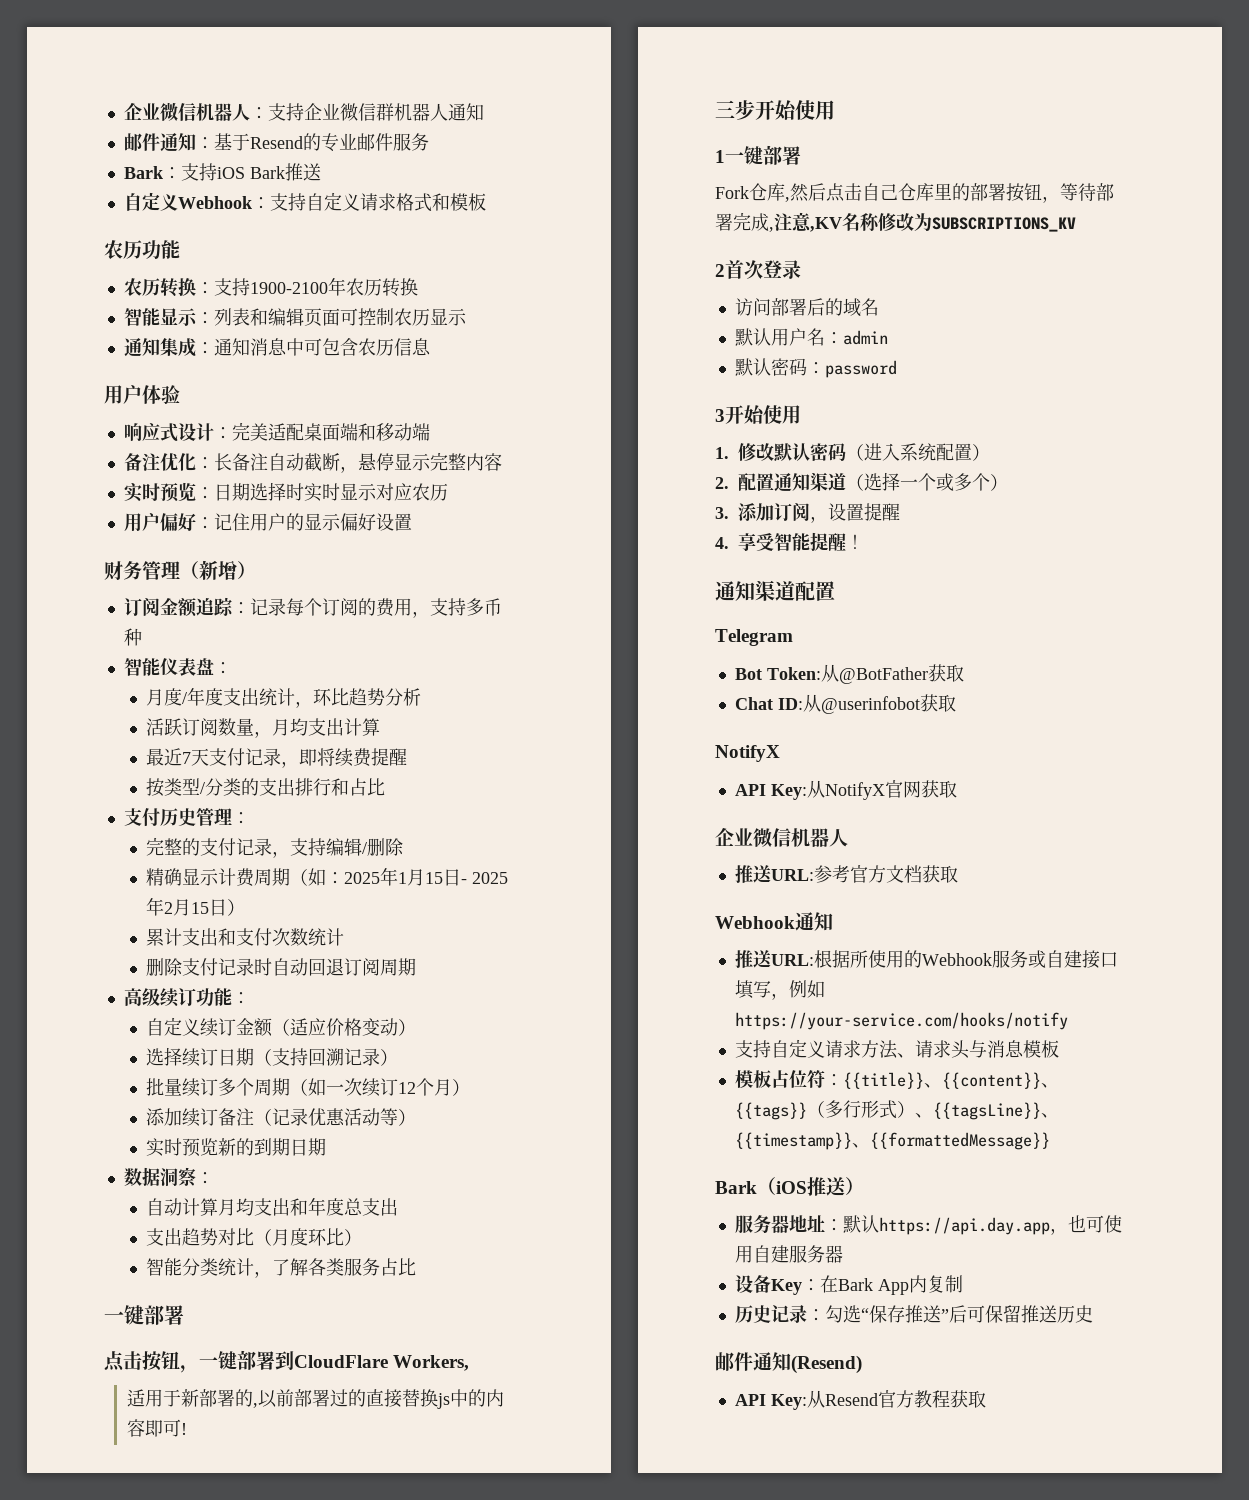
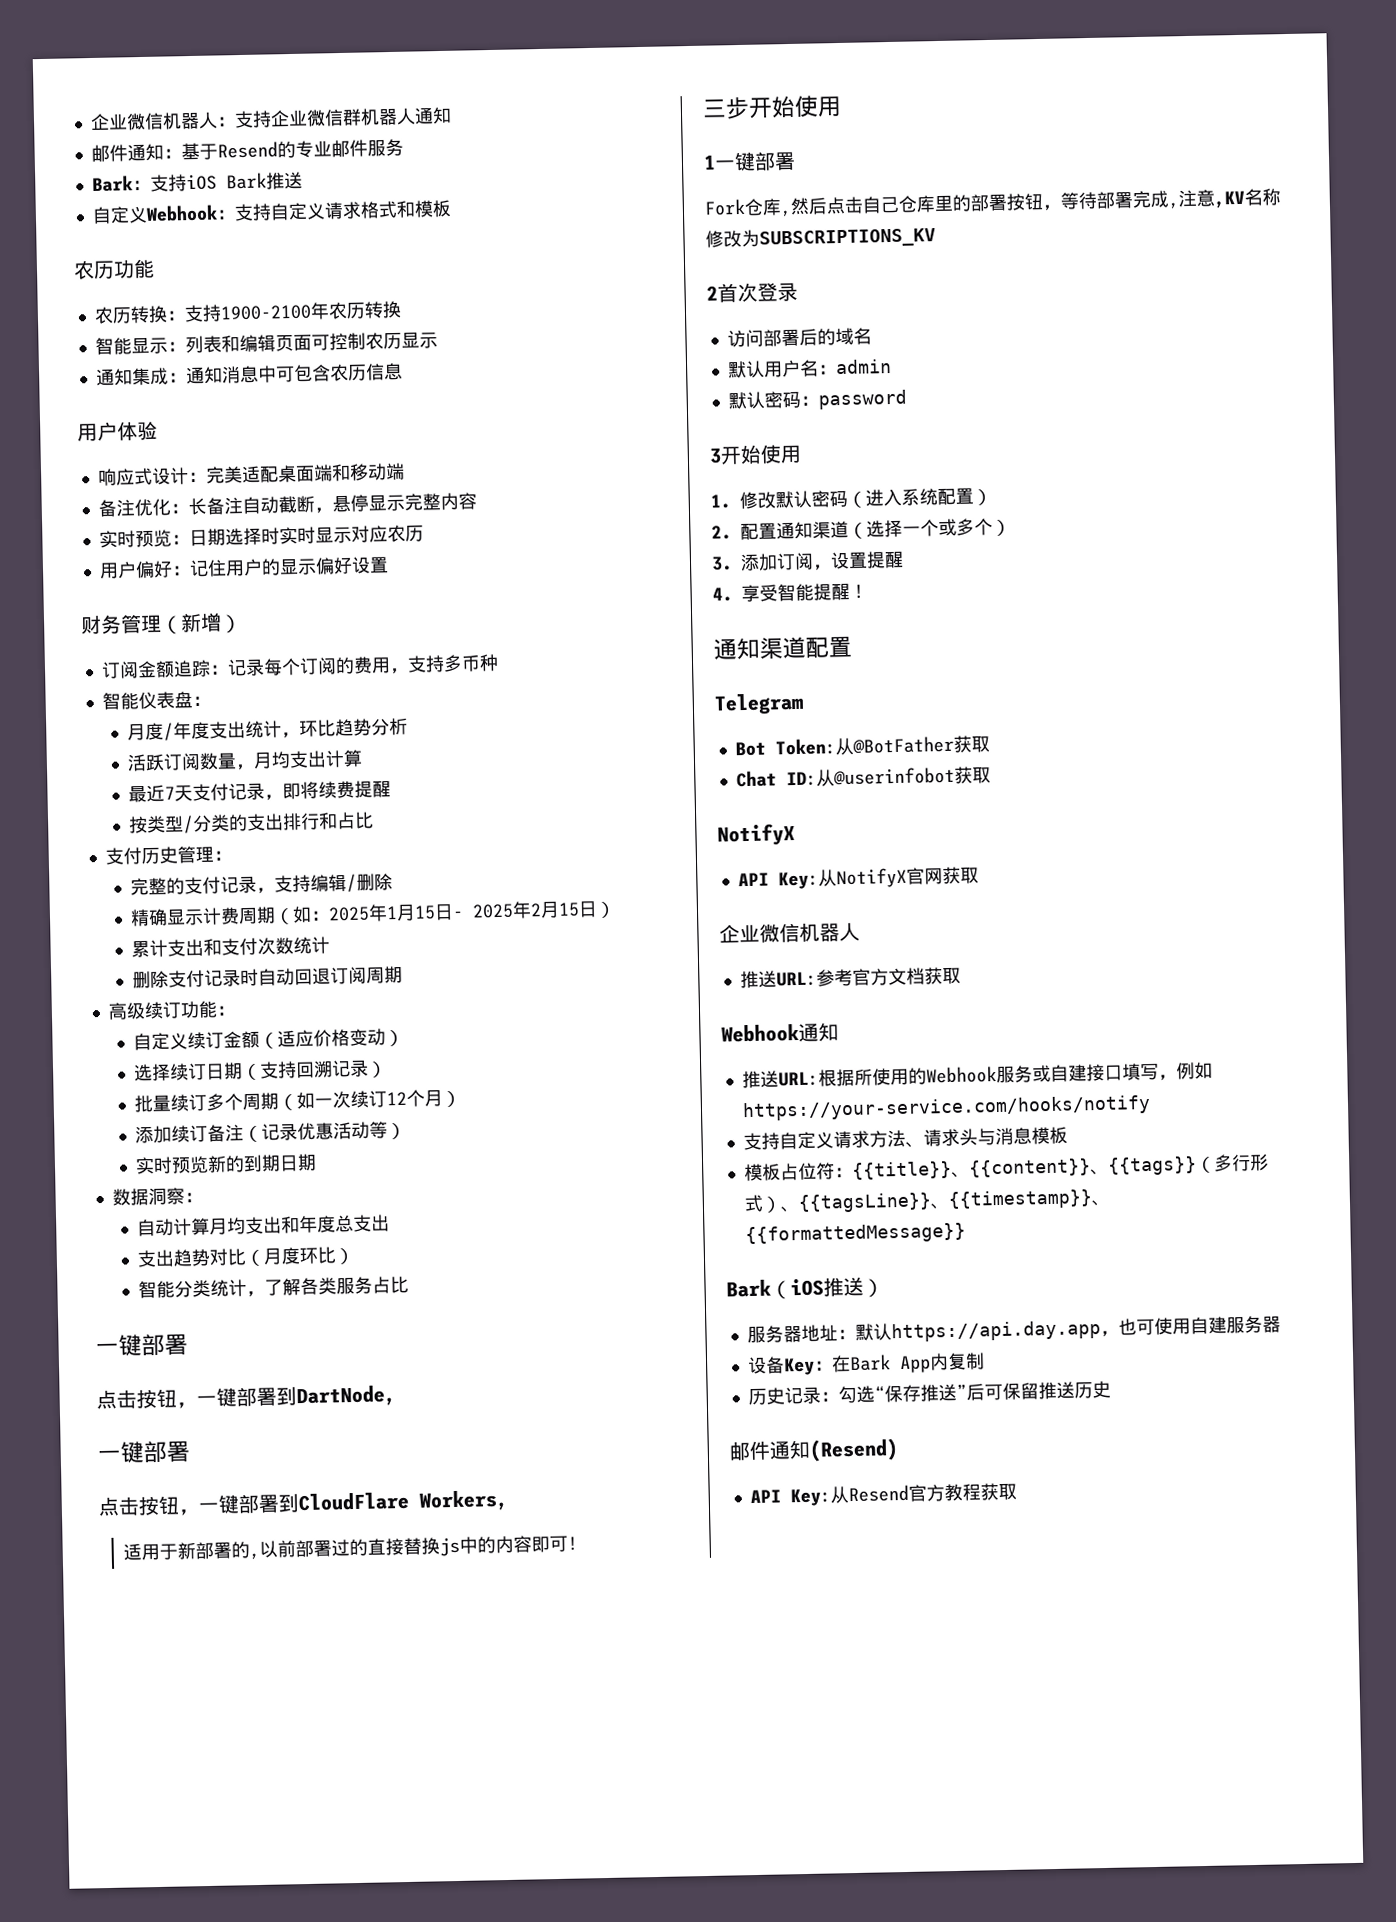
+ 点击按钮，一键部署到DartNode,
+ 一键部署

